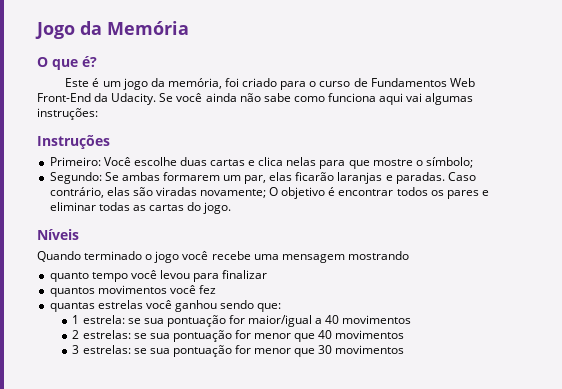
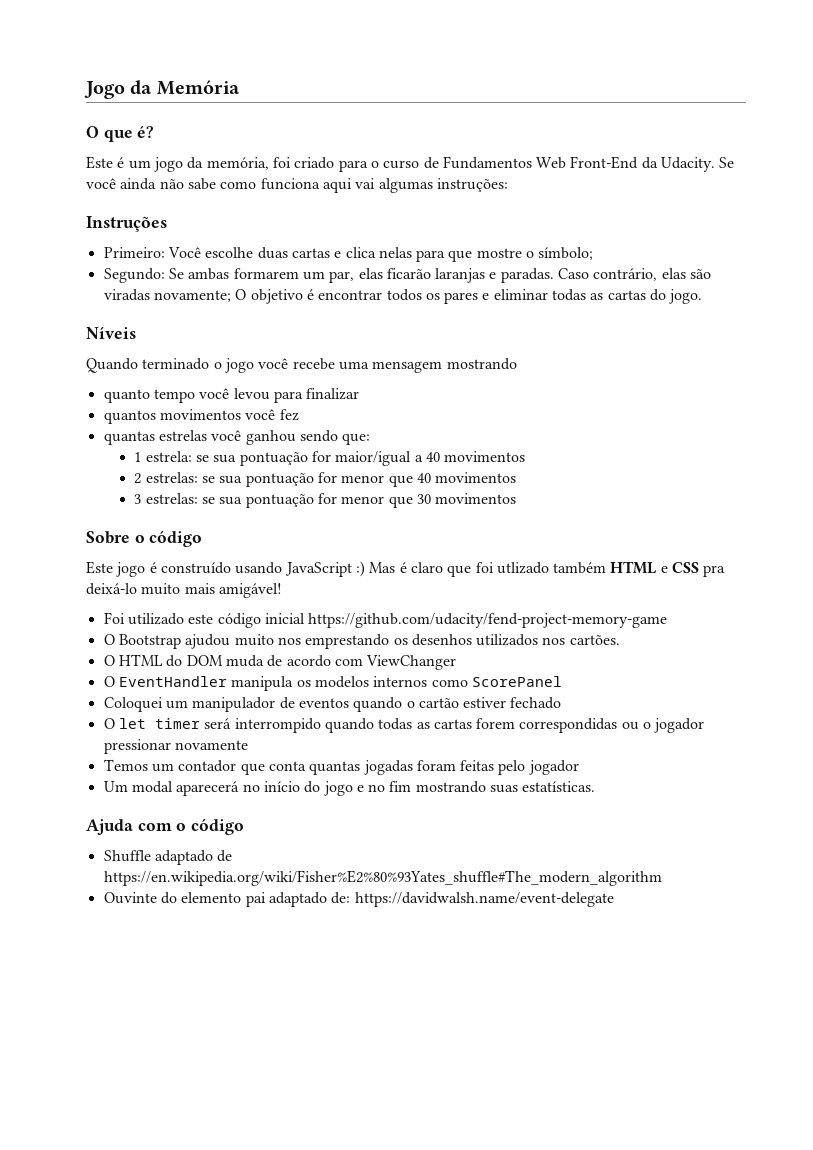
+ Sobre o código
+ Este jogo é construído usando JavaScript :) Mas é claro que foi utlizado também HTML e CSS pra deixá-lo muito mais amigável!
+ Foi utilizado este código inicial https://github.com/udacity/fend-project-memory-game
+ O Bootstrap ajudou muito nos emprestando os desenhos utilizados nos cartões.
+ O HTML do DOM muda de acordo com ViewChanger
+ O EventHandler manipula os modelos internos como ScorePanel
+ Coloquei um manipulador de eventos quando o cartão estiver fechado
+ O let timer será interrompido quando todas as cartas forem correspondidas ou o jogador pressionar novamente
+ Temos um contador que conta quantas jogadas foram feitas pelo jogador
+ Um modal aparecerá no início do jogo e no fim mostrando suas estatísticas.
+ Ajuda com o código
+ Shuffle adaptado de https://en.wikipedia.org/wiki/Fisher%E2%80%93Yates_shuffle#The_modern_algorithm
+ Ouvinte do elemento pai adaptado de: https://davidwalsh.name/event-delegate

